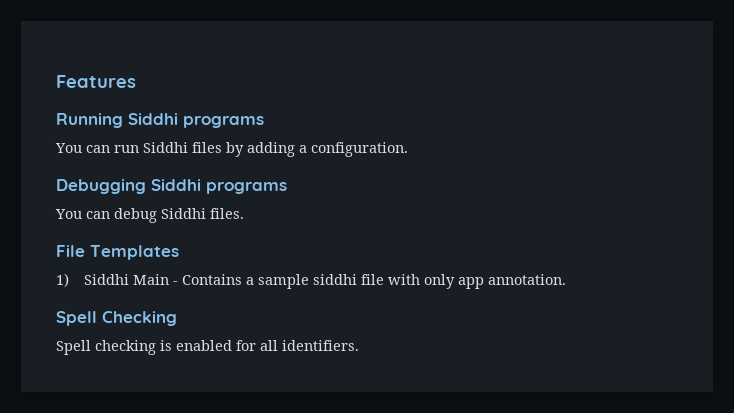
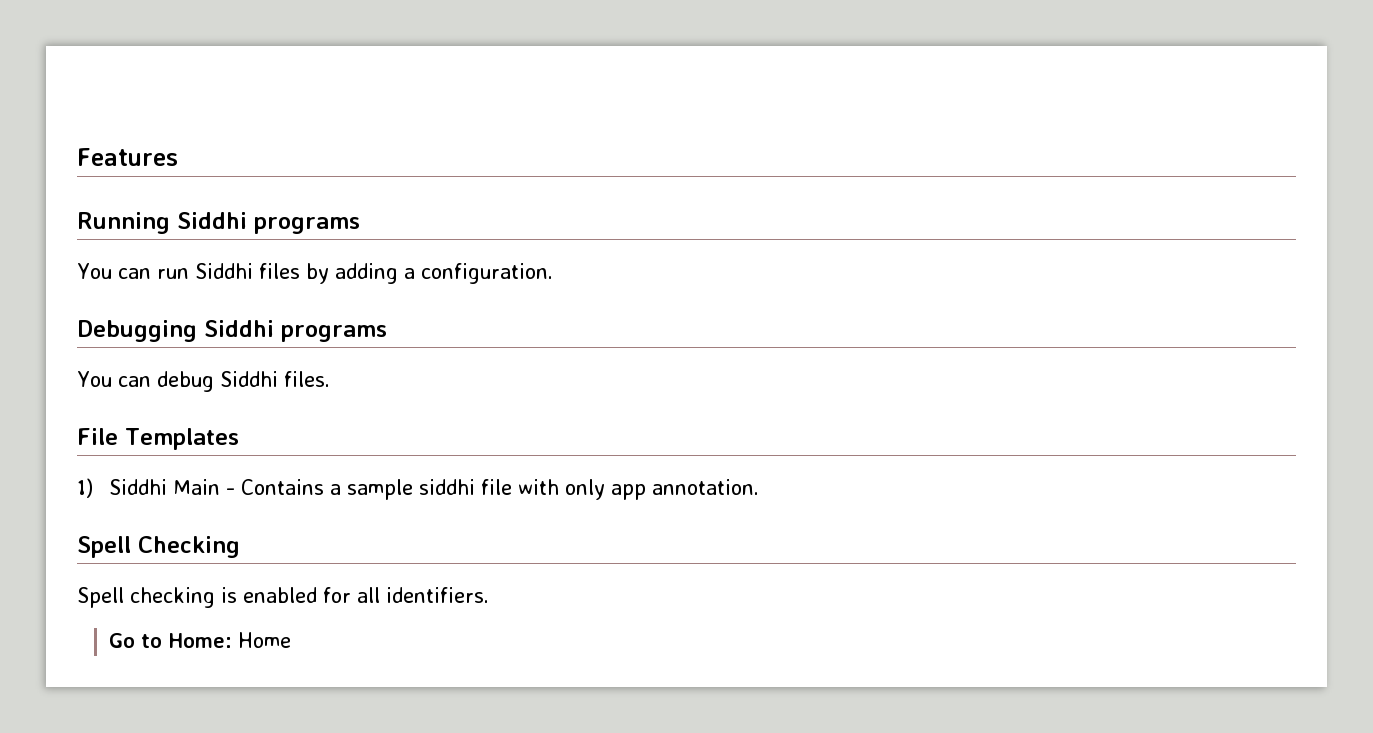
+ Go to Home: Home

